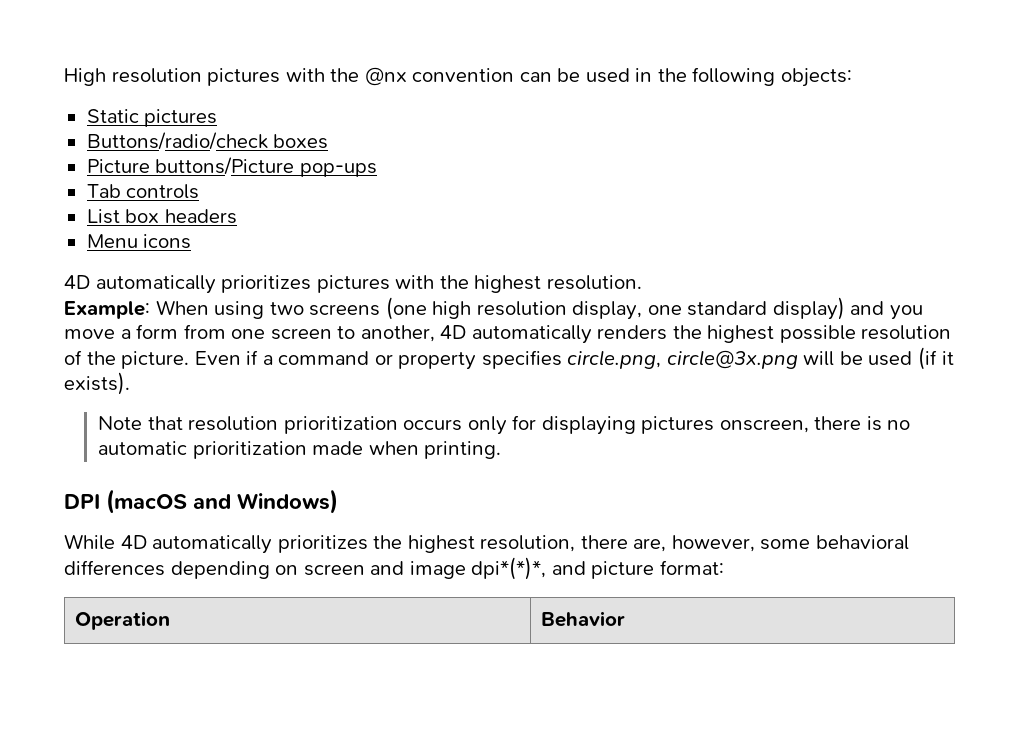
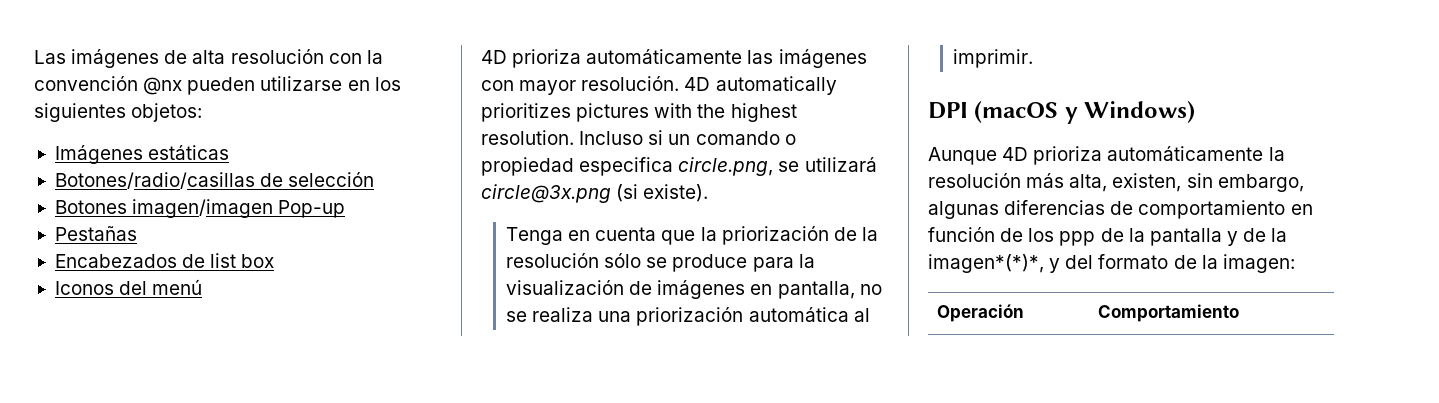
- High resolution pictures with the @nx convention can be used in the following objects:
- Static pictures
- Buttons/radio/check boxes
- Picture buttons/Picture pop-ups
- Tab controls
- List box headers
- Menu icons
- 4D automatically prioritizes pictures with the highest resolution.
- Example: When using two screens (one high resolution display, one standard display) and you move a form from one screen to another, 4D automatically renders the highest possible resolution of the picture. Even if a command or property specifies circle.png, circle@3x.png will be used (if it exists).
- Note that resolution prioritization occurs only for displaying pictures onscreen, there is no automatic prioritization made when printing.
+ Las imágenes de alta resolución con la convención @nx pueden utilizarse en los siguientes objetos:
+ Imágenes estáticas
+ Botones/radio/casillas de selección
+ Botones imagen/imagen Pop-up
+ Pestañas
+ Encabezados de list box
+ Iconos del menú
+ 4D prioriza automáticamente las imágenes con mayor resolución. 4D automatically prioritizes pictures with the highest resolution. Incluso si un comando o propiedad especifica circle.png, se utilizará circle@3x.png (si existe).
+ Tenga en cuenta que la priorización de la resolución sólo se produce para la visualización de imágenes en pantalla, no se realiza una priorización automática al imprimir.
- DPI (macOS and Windows)
+ DPI (macOS y Windows)
- While 4D automatically prioritizes the highest resolution, there are, however, some behavioral differences depending on screen and image dpi*(*)*, and picture format:
- Operation | Behavior
+ Aunque 4D prioriza automáticamente la resolución más alta, existen, sin embargo, algunas diferencias de comportamiento en función de los ppp de la pantalla y de la imagen*(*)*, y del formato de la imagen:
+ Operación | Comportamiento

